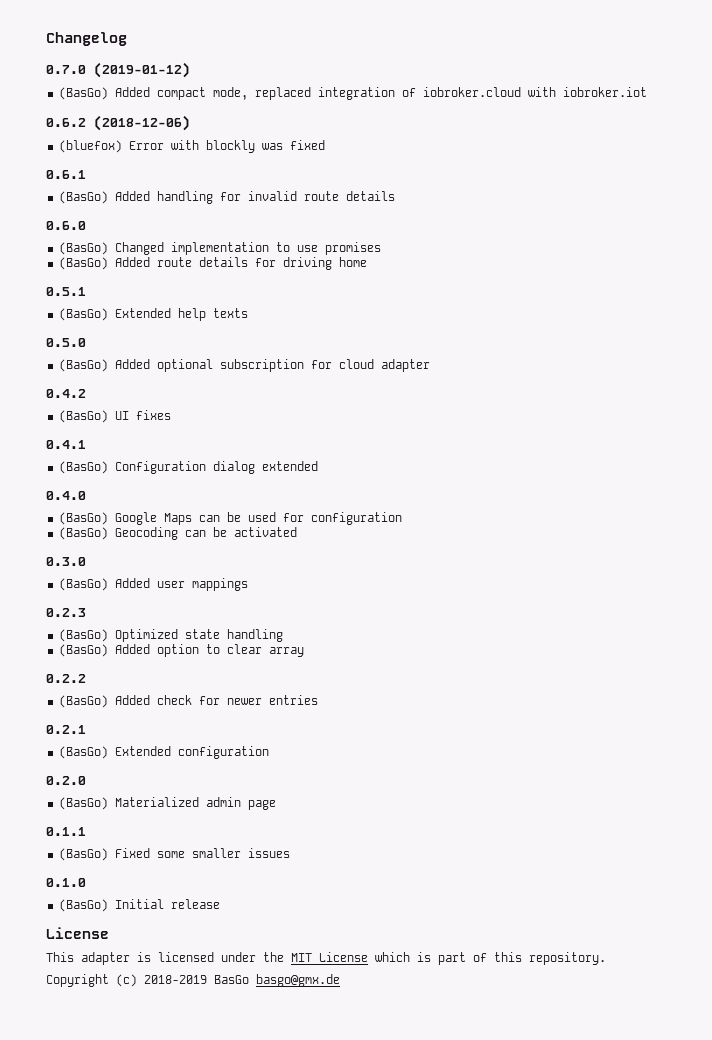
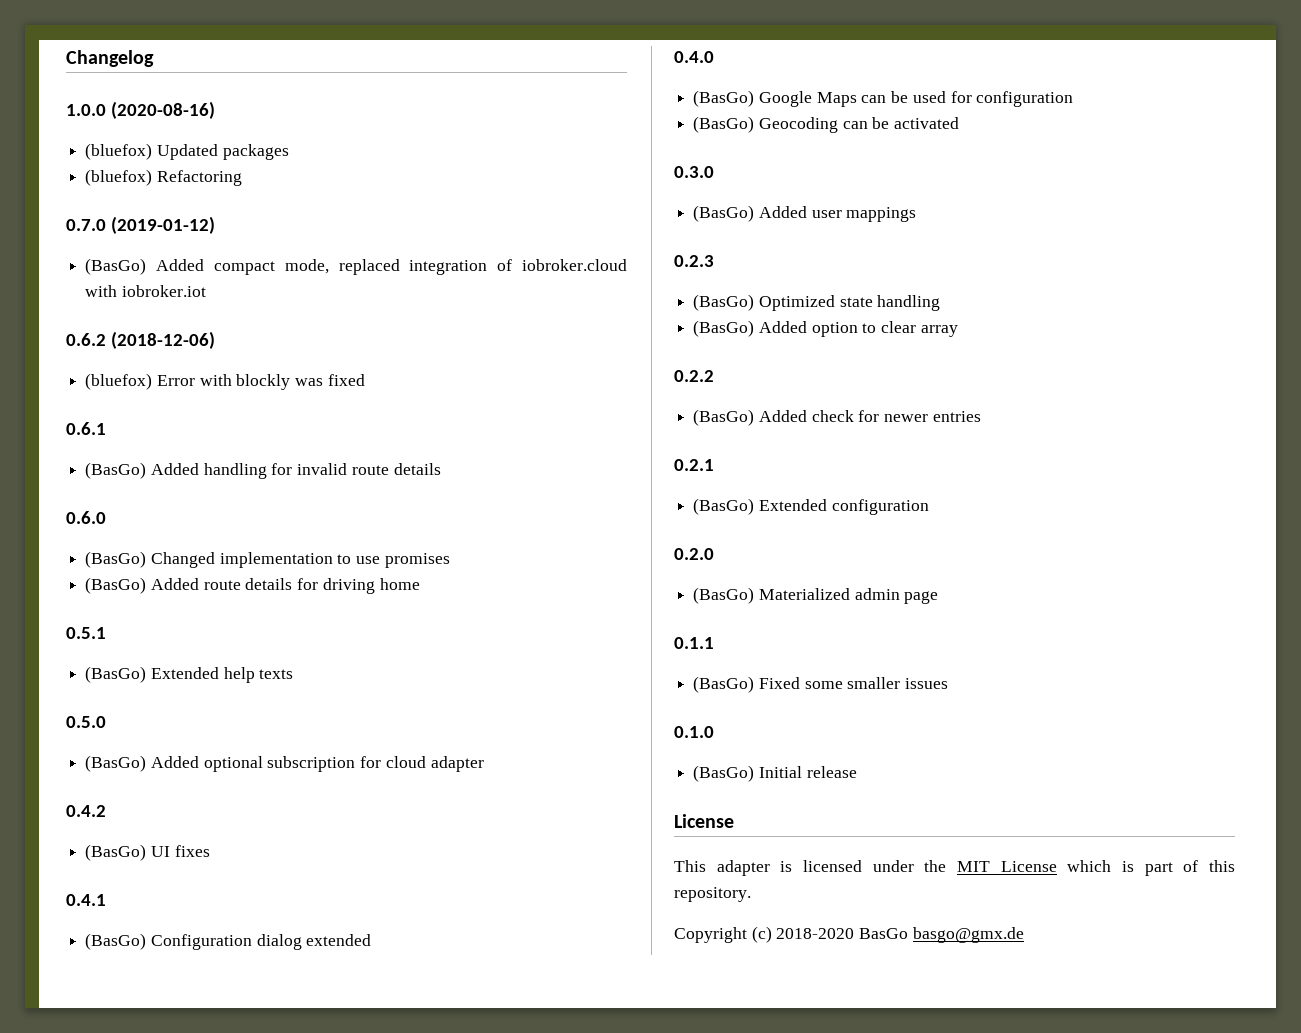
+ 1.0.0 (2020-08-16)
+ (bluefox) Updated packages
+ (bluefox) Refactoring
- Copyright (c) 2018-2019 BasGo basgo@gmx.de
+ Copyright (c) 2018-2020 BasGo basgo@gmx.de

